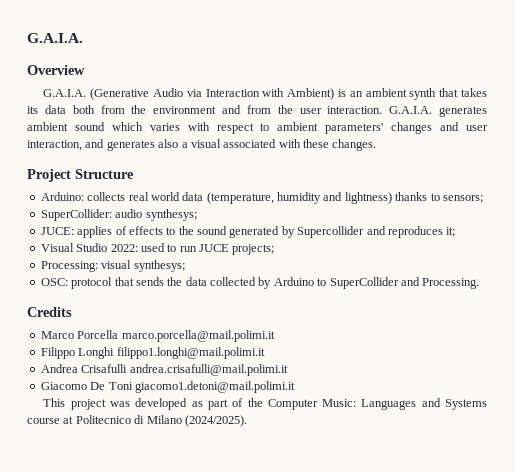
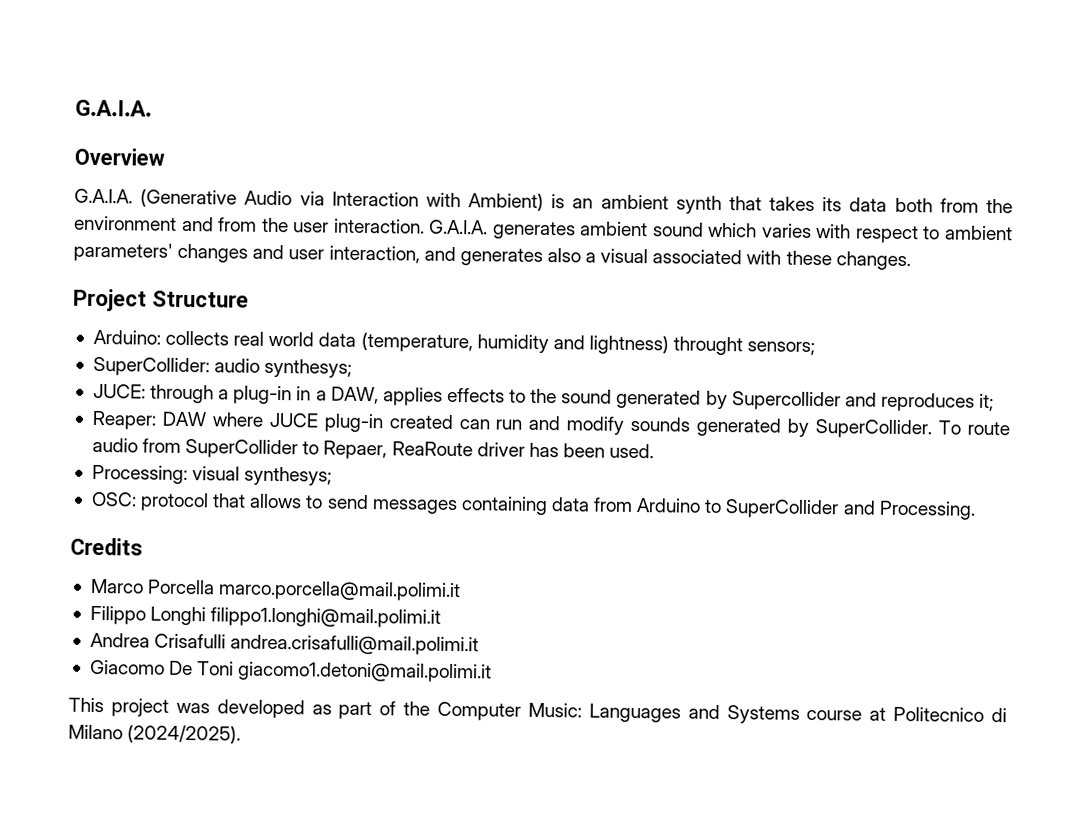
- Arduino: collects real world data (temperature, humidity and lightness) thanks to sensors;
+ Arduino: collects real world data (temperature, humidity and lightness) throught sensors;
- JUCE: applies of effects to the sound generated by Supercollider and reproduces it;
+ JUCE: through a plug-in in a DAW, applies effects to the sound generated by Supercollider and reproduces it;
- Visual Studio 2022: used to run JUCE projects;
+ Reaper: DAW where JUCE plug-in created can run and modify sounds generated by SuperCollider. To route audio from SuperCollider to Repaer, ReaRoute driver has been used.
- OSC: protocol that sends the data collected by Arduino to SuperCollider and Processing.
+ OSC: protocol that allows to send messages containing data from Arduino to SuperCollider and Processing.

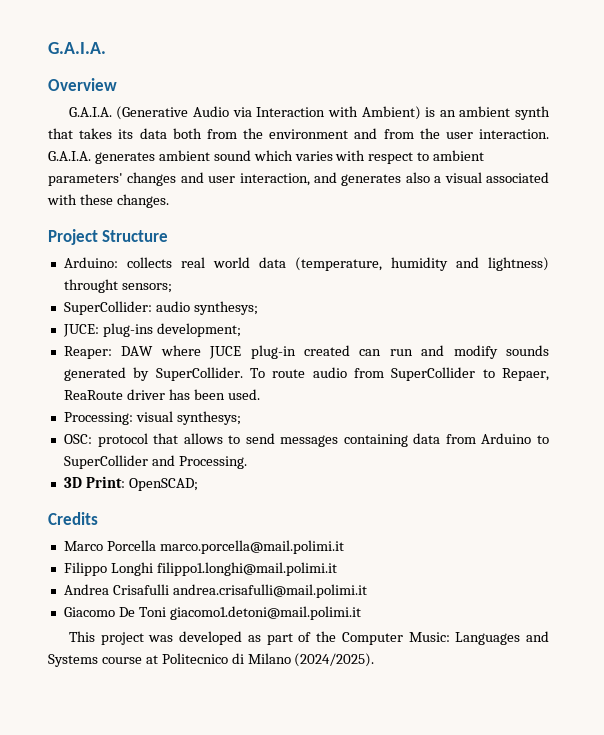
- JUCE: through a plug-in in a DAW, applies effects to the sound generated by Supercollider and reproduces it;
+ JUCE: plug-ins development;
+ 3D Print: OpenSCAD;

